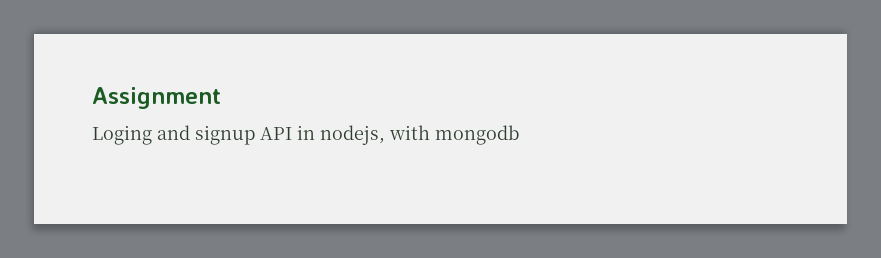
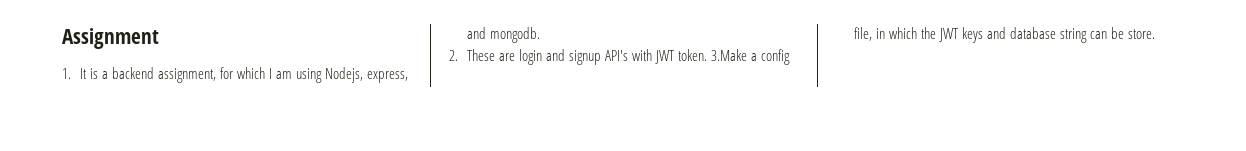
- Loging and signup API in nodejs, with mongodb
+ 1. It is a backend assignment, for which I am using Nodejs, express, and mongodb.
+ 2. These are login and signup API's with JWT token. 3.Make a config file, in which the JWT keys and database string can be store.

